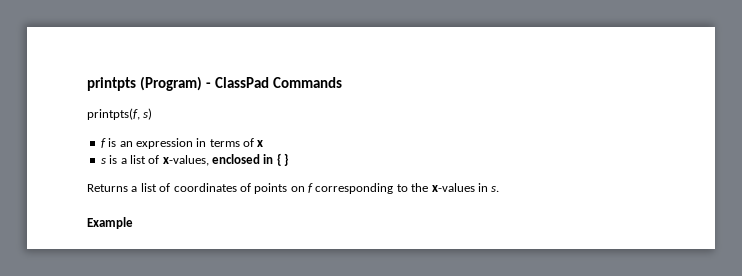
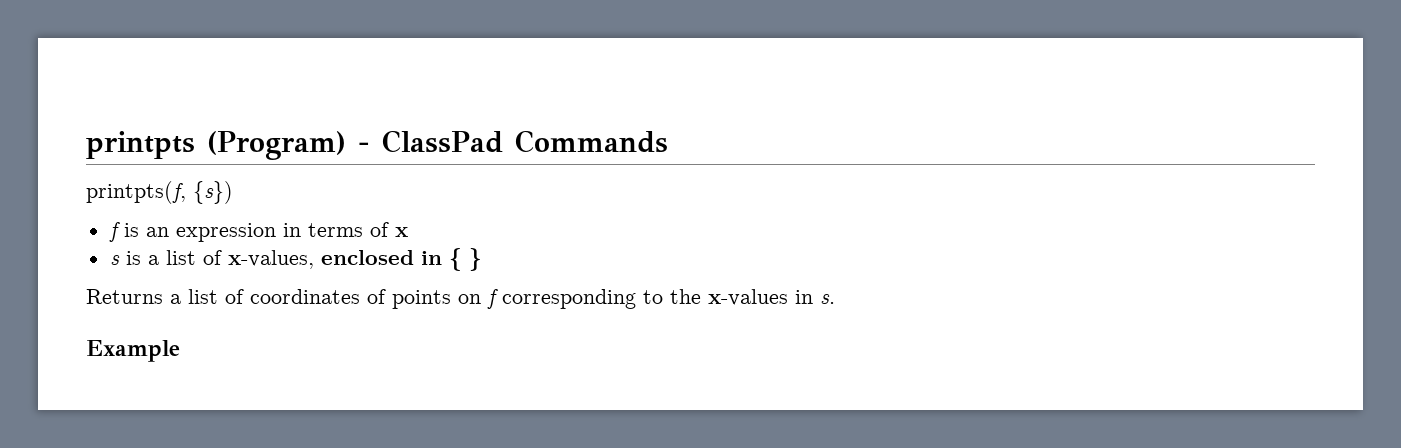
- printpts(f, s)
+ printpts(f, {s})

